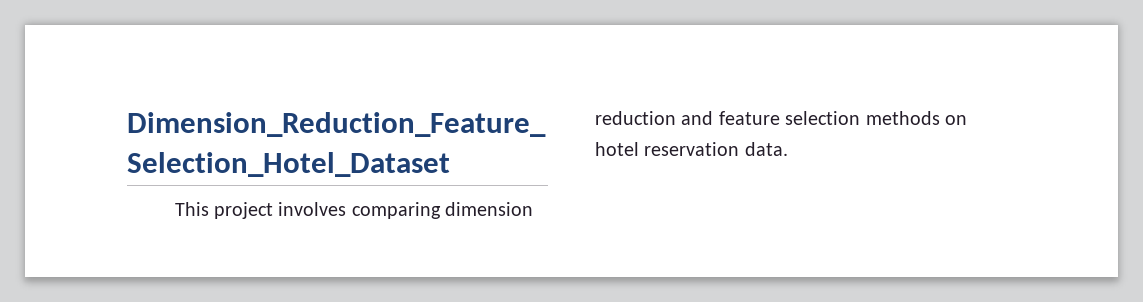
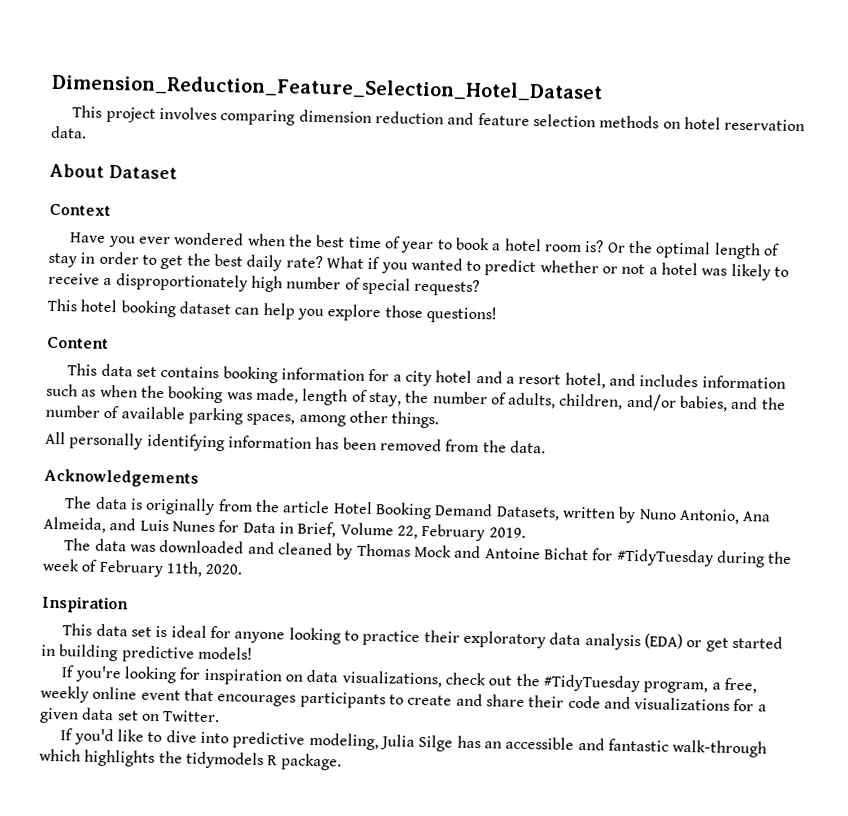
+ About Dataset
+ Context
+ Have you ever wondered when the best time of year to book a hotel room is? Or the optimal length of stay in order to get the best daily rate? What if you wanted to predict whether or not a hotel was likely to receive a disproportionately high number of special requests?
+ This hotel booking dataset can help you explore those questions!
+ Content
+ This data set contains booking information for a city hotel and a resort hotel, and includes information such as when the booking was made, length of stay, the number of adults, children, and/or babies, and the number of available parking spaces, among other things.
+ All personally identifying information has been removed from the data.
+ Acknowledgements
+ The data is originally from the article Hotel Booking Demand Datasets, written by Nuno Antonio, Ana Almeida, and Luis Nunes for Data in Brief, Volume 22, February 2019.
+ The data was downloaded and cleaned by Thomas Mock and Antoine Bichat for #TidyTuesday during the week of February 11th, 2020.
+ Inspiration
+ This data set is ideal for anyone looking to practice their exploratory data analysis (EDA) or get started in building predictive models!
+ If you're looking for inspiration on data visualizations, check out the #TidyTuesday program, a free, weekly online event that encourages participants to create and share their code and visualizations for a given data set on Twitter.
+ If you'd like to dive into predictive modeling, Julia Silge has an accessible and fantastic walk-through which highlights the tidymodels R package.

